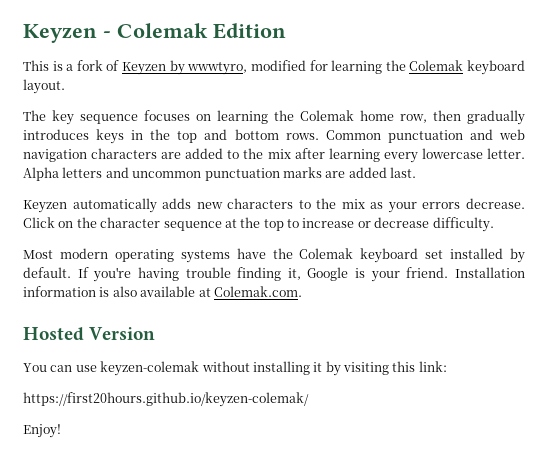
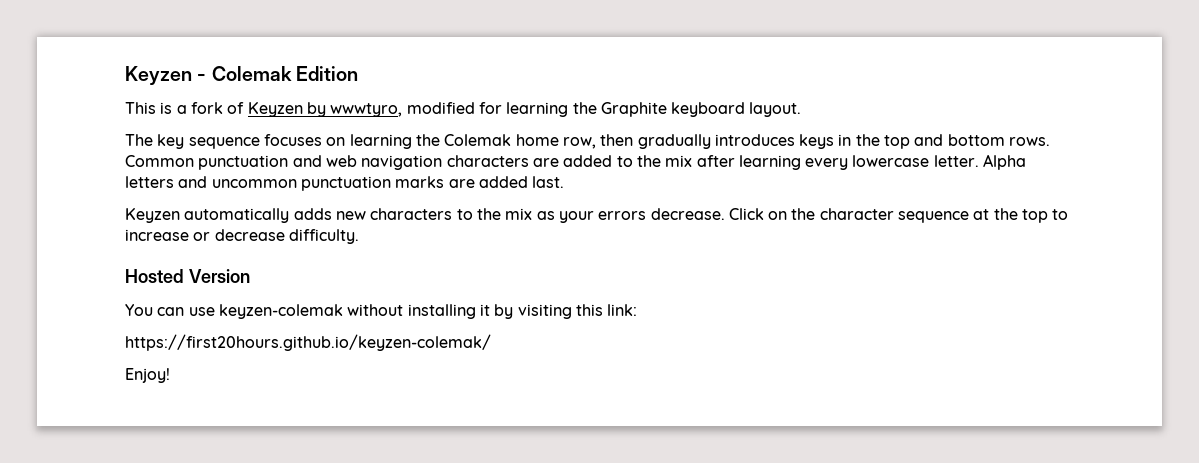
- This is a fork of Keyzen by wwwtyro, modified for learning the Colemak keyboard layout.
+ This is a fork of Keyzen by wwwtyro, modified for learning the Graphite keyboard layout.
- Most modern operating systems have the Colemak keyboard set installed by default. If you're having trouble finding it, Google is your friend. Installation information is also available at Colemak.com.

